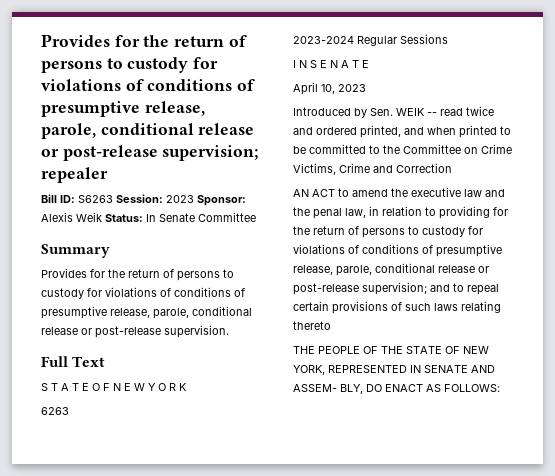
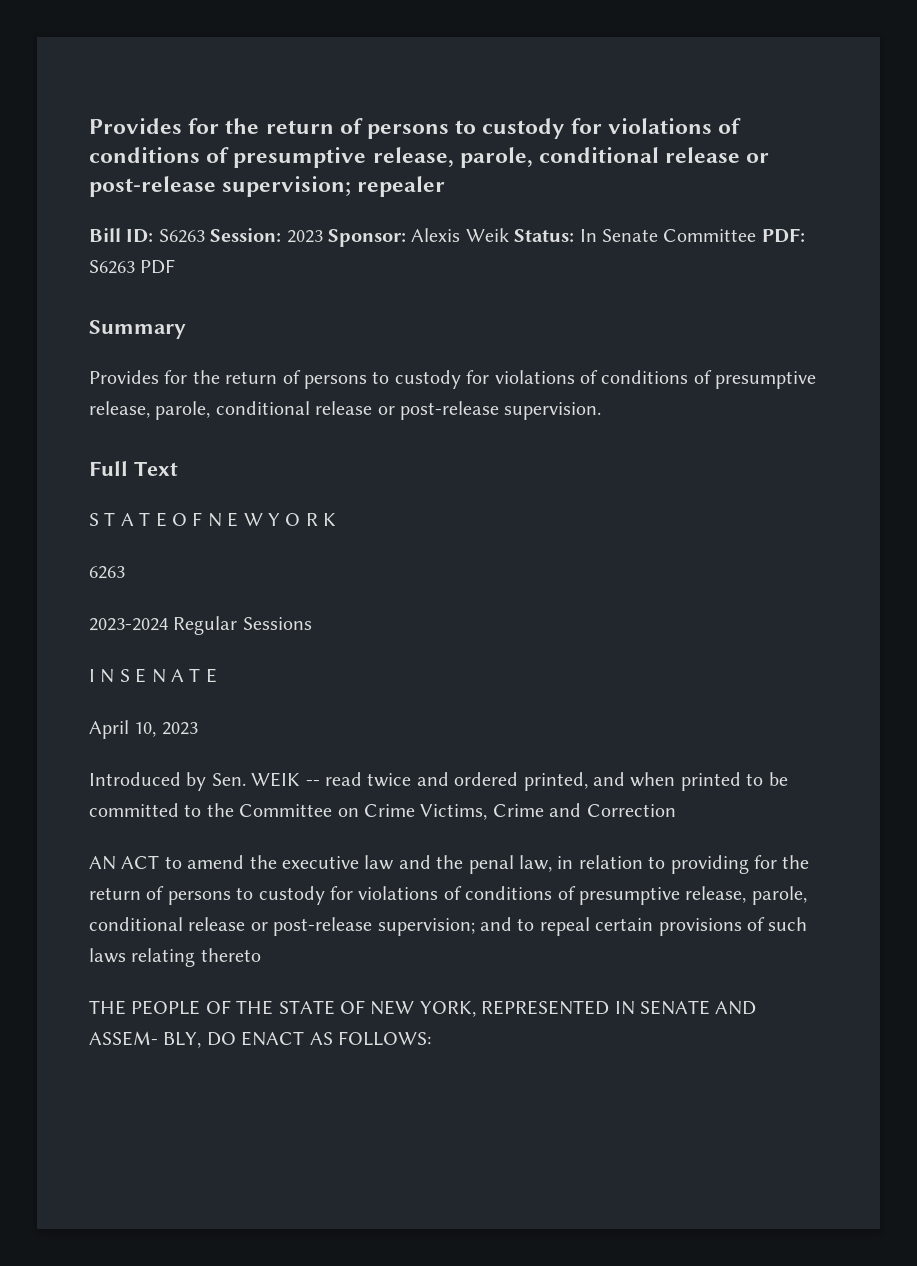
- Bill ID: S6263 Session: 2023 Sponsor: Alexis Weik Status: In Senate Committee
+ Bill ID: S6263 Session: 2023 Sponsor: Alexis Weik Status: In Senate Committee PDF: S6263 PDF

